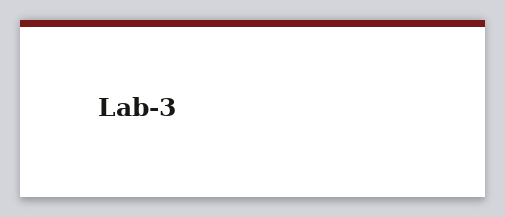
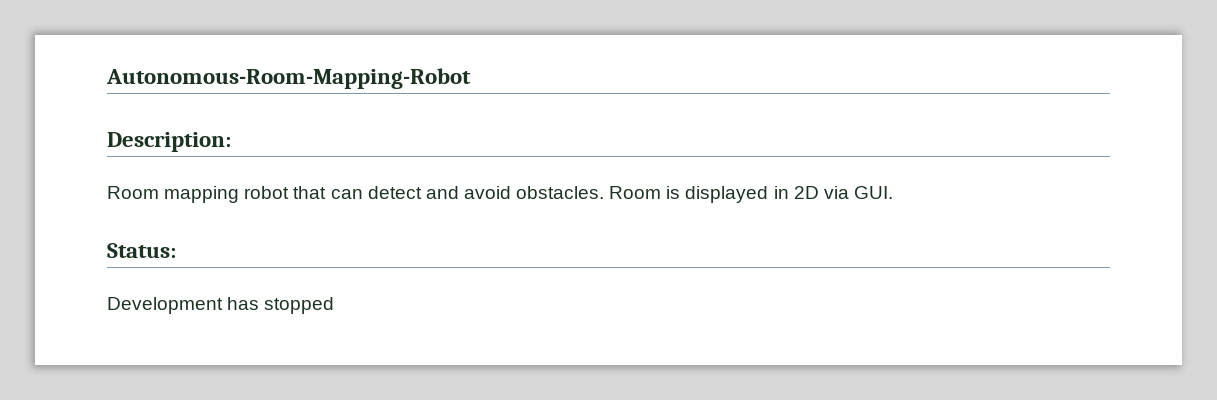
- Lab-3
+ Autonomous-Room-Mapping-Robot
+ Description:
+ Room mapping robot that can detect and avoid obstacles. Room is displayed in 2D via GUI.
+ Status:
+ Development has stopped

